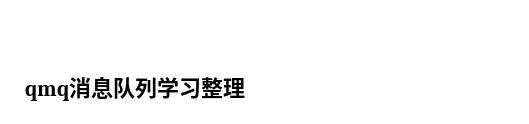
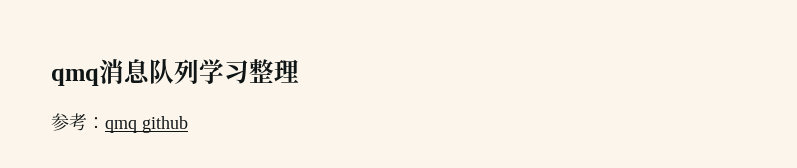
+ 参考：qmq github

